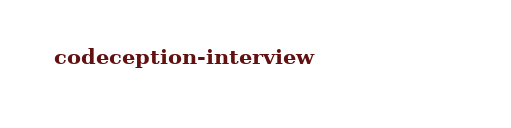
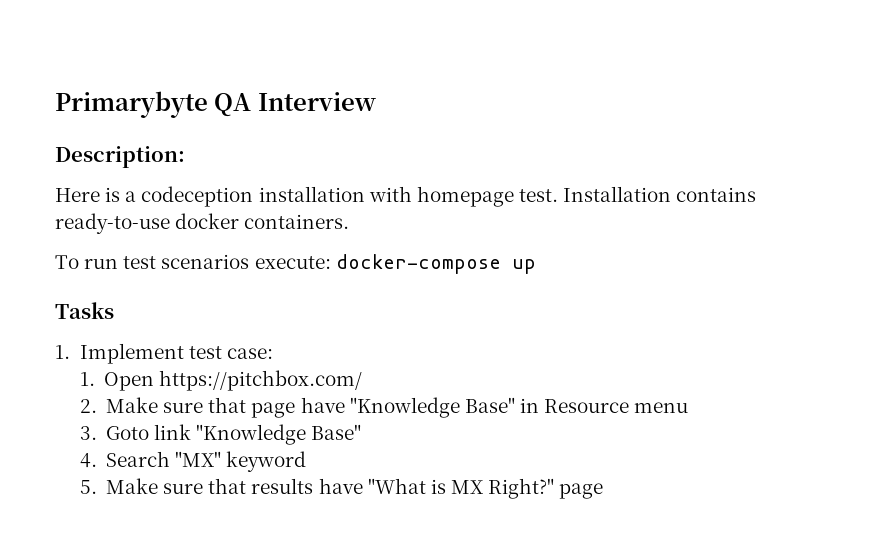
- codeception-interview
+ Primarybyte QA Interview
+ Description:
+ Here is a codeception installation with homepage test. Installation contains ready-to-use docker containers.
+ To run test scenarios execute: docker-compose up
+ Tasks
+ 1. Implement test case:
+ 1. Open https://pitchbox.com/
+ 2. Make sure that page have "Knowledge Base" in Resource menu
+ 3. Goto link "Knowledge Base"
+ 4. Search "MX" keyword
+ 5. Make sure that results have "What is MX Right?" page

